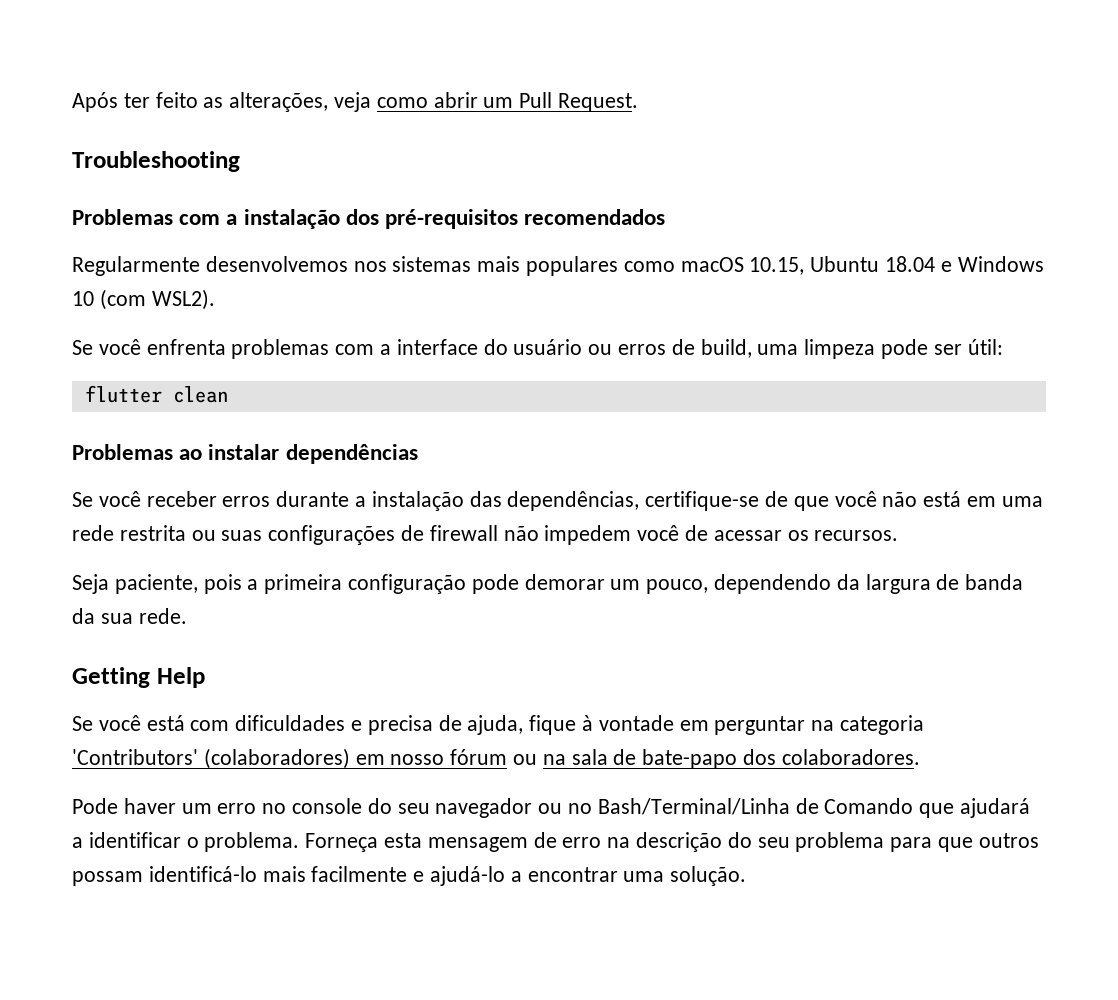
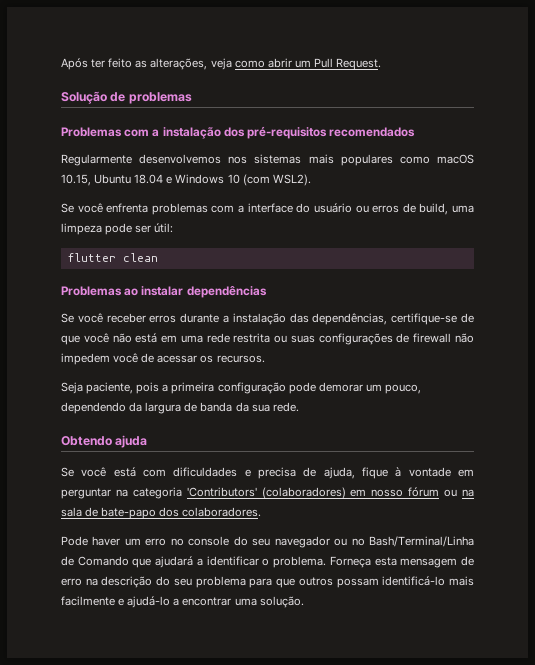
- Troubleshooting
+ Solução de problemas
- Getting Help
+ Obtendo ajuda

